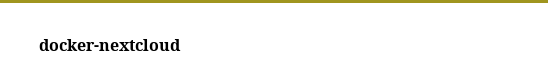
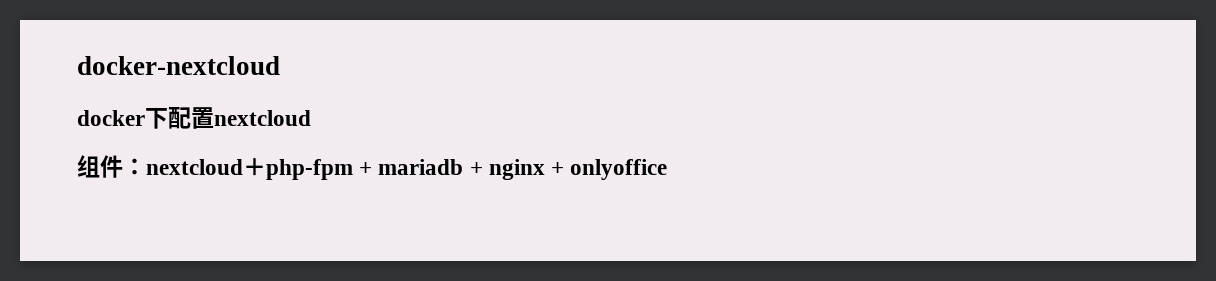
+ docker下配置nextcloud
+ 组件：nextcloud＋php-fpm + mariadb + nginx + onlyoffice

